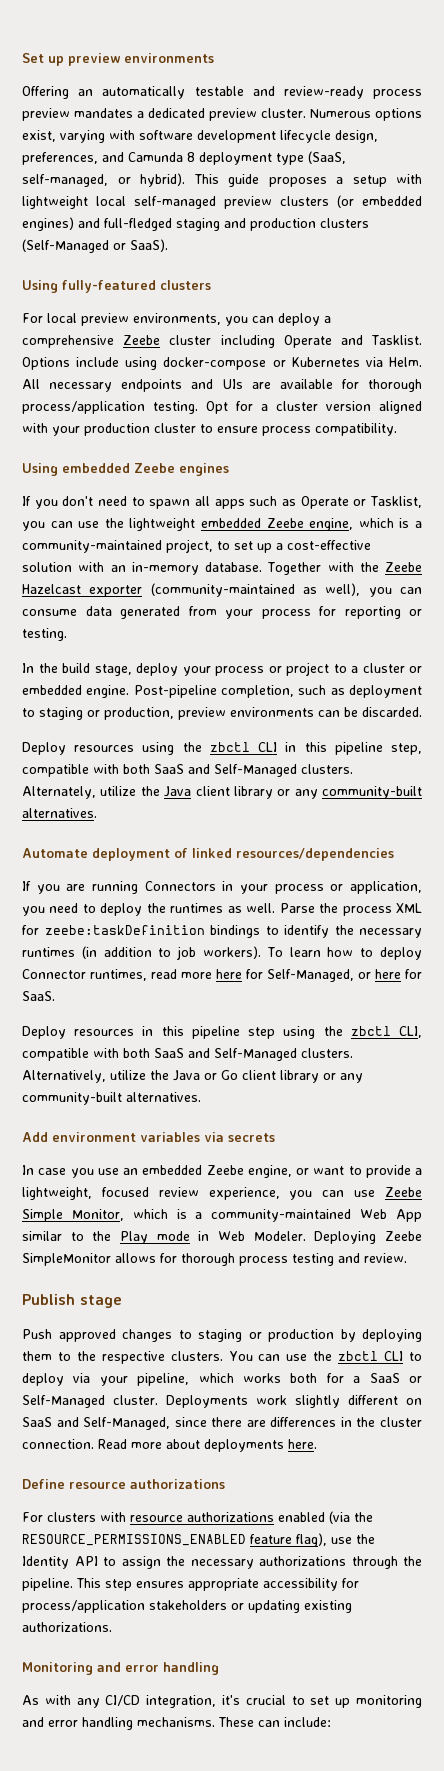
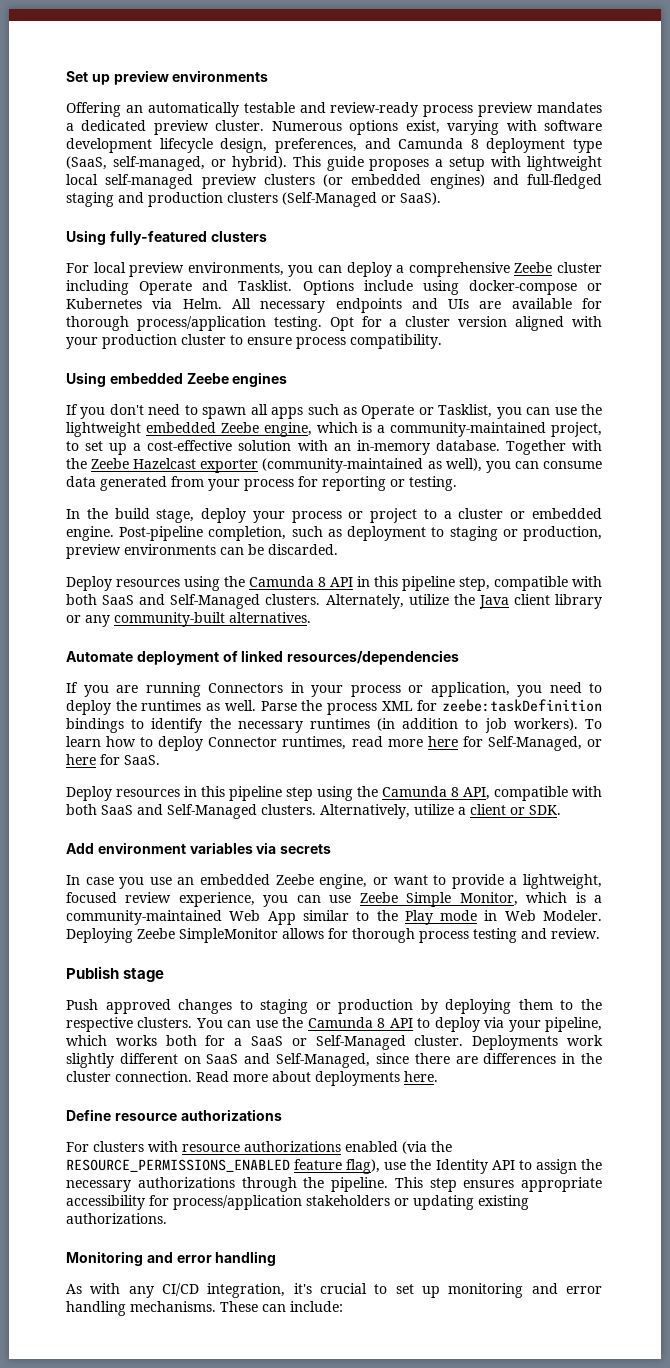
- Deploy resources using the zbctl CLI in this pipeline step, compatible with both SaaS and Self-Managed clusters.
+ Deploy resources using the Camunda 8 API in this pipeline step, compatible with both SaaS and Self-Managed clusters.
- Deploy resources in this pipeline step using the zbctl CLI, compatible with both SaaS and Self-Managed clusters.
+ Deploy resources in this pipeline step using the Camunda 8 API, compatible with both SaaS and Self-Managed clusters.
- Alternatively, utilize the Java or Go client library or any community-built alternatives.
+ Alternatively, utilize a client or SDK.
- You can use the zbctl CLI to deploy via your pipeline, which works both for a SaaS or Self-Managed cluster.
+ You can use the Camunda 8 API to deploy via your pipeline, which works both for a SaaS or Self-Managed cluster.

